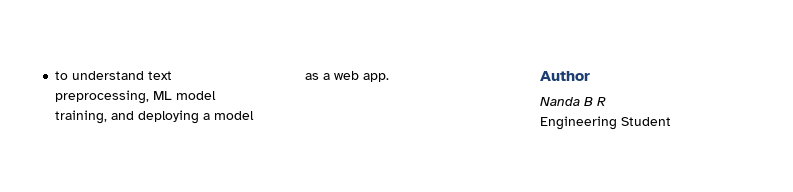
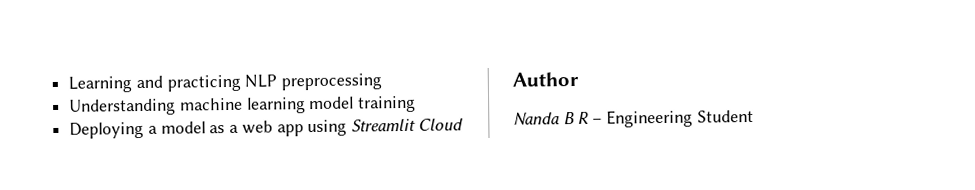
- to understand text preprocessing, ML model training, and deploying a model as a web app.
+ Learning and practicing NLP preprocessing
+ Understanding machine learning model training
+ Deploying a model as a web app using Streamlit Cloud
- Nanda B R
- Engineering Student
+ Nanda B R – Engineering Student

